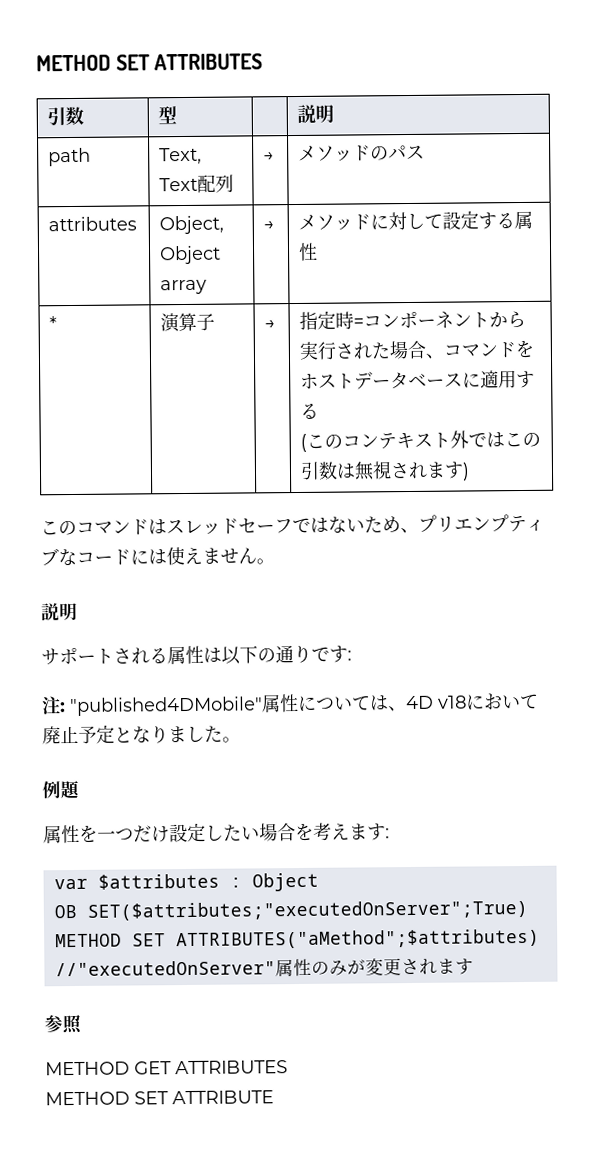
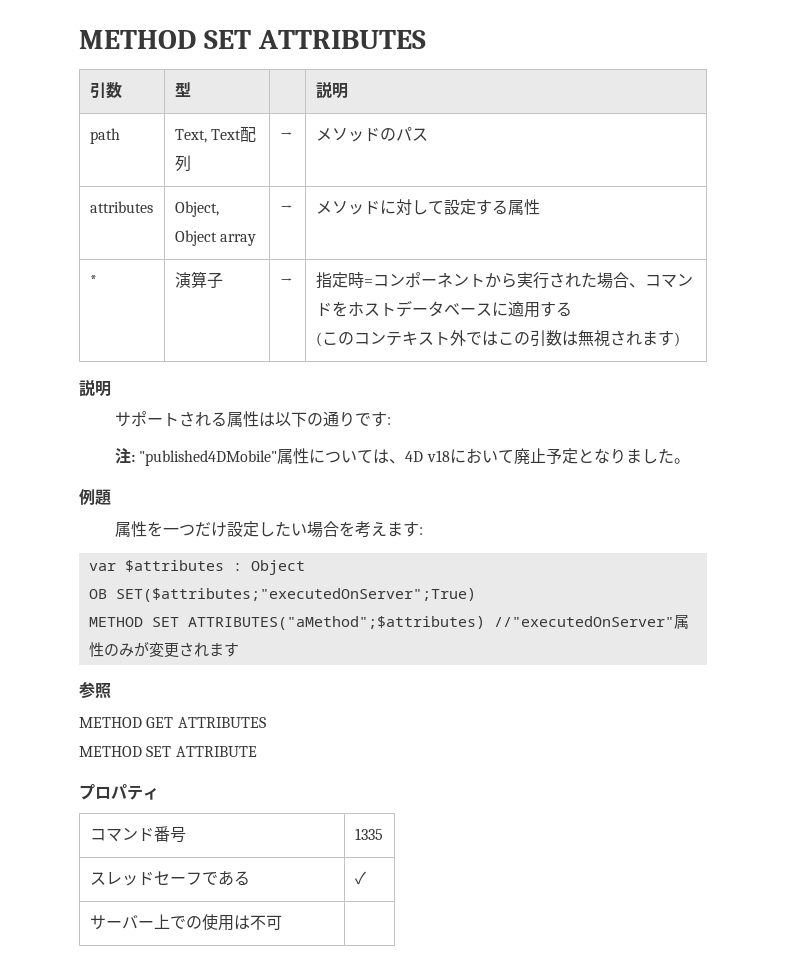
- このコマンドはスレッドセーフではないため、プリエンプティブなコードには使えません。
+ プロパティ
+ コマンド番号 | 1335
+ スレッドセーフである | ✓
+ サーバー上での使用は不可 |

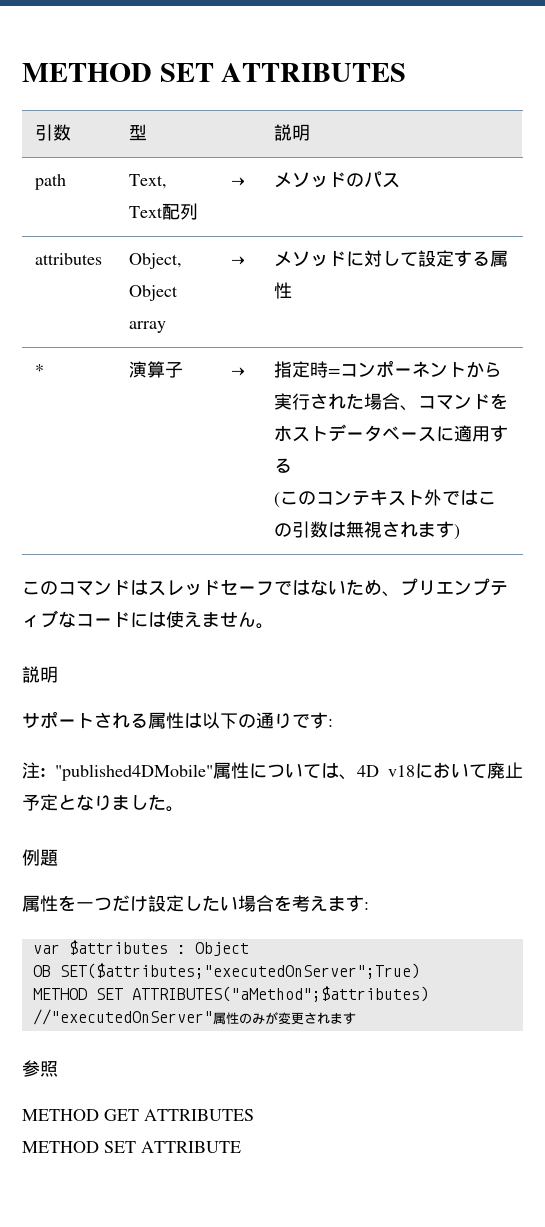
+ このコマンドはスレッドセーフではないため、プリエンプティブなコードには使えません。
- プロパティ
- コマンド番号 | 1335
- スレッドセーフである | ✓
- サーバー上での使用は不可 |

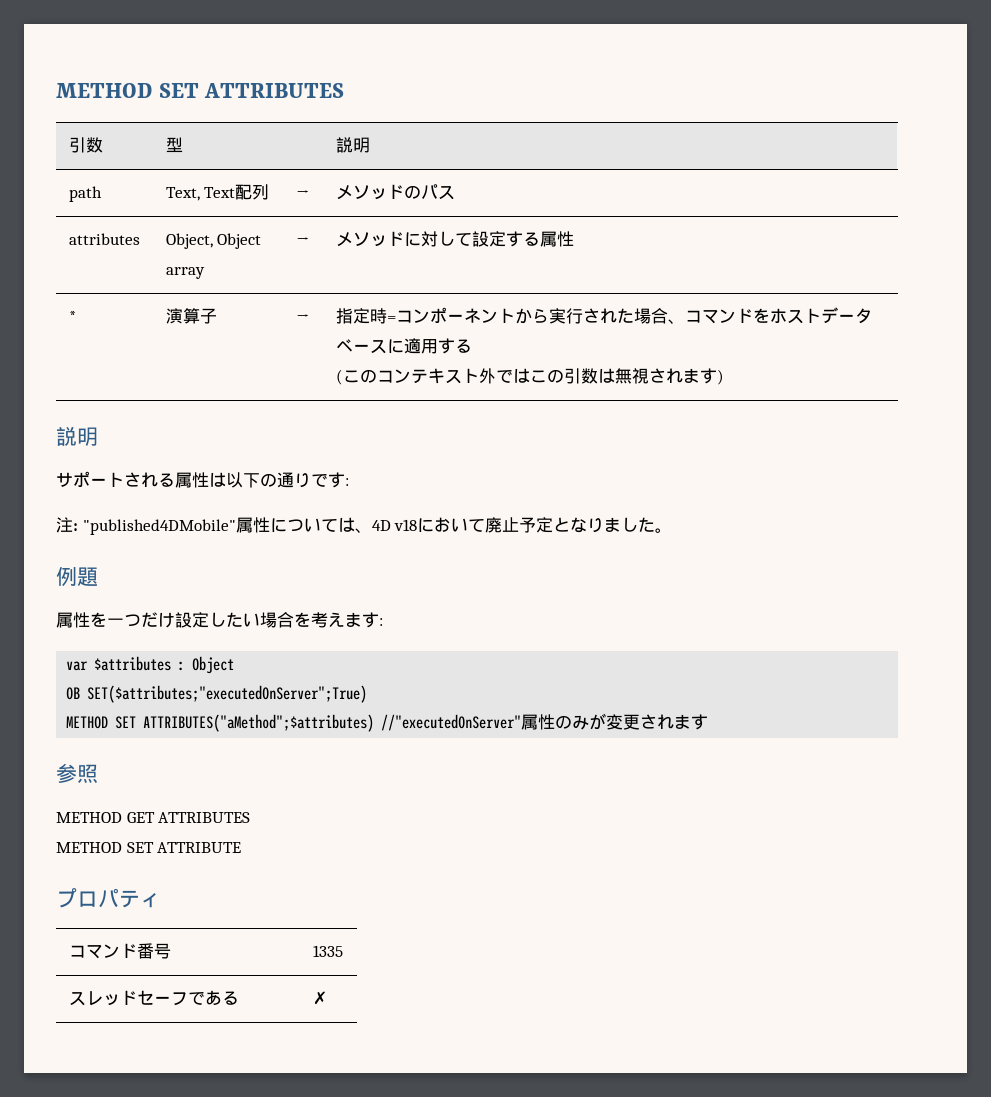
- このコマンドはスレッドセーフではないため、プリエンプティブなコードには使えません。
+ プロパティ
+ コマンド番号 | 1335
+ スレッドセーフである | ✗

